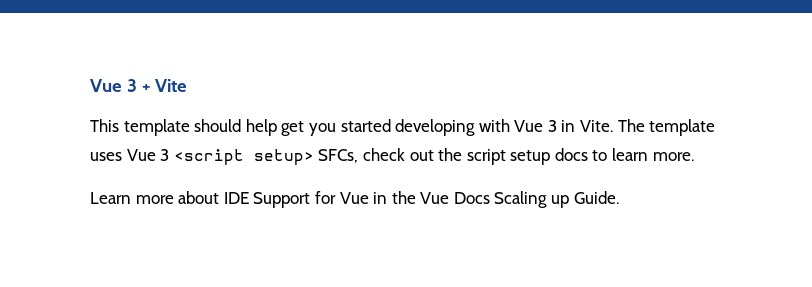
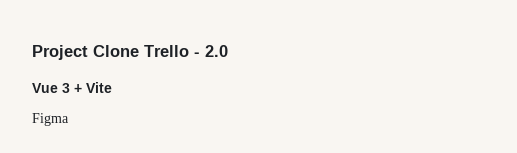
+ Project Clone Trello - 2.0
- This template should help get you started developing with Vue 3 in Vite. The template uses Vue 3 <script setup> SFCs, check out the script setup docs to learn more.
- Learn more about IDE Support for Vue in the Vue Docs Scaling up Guide.
+ Figma

